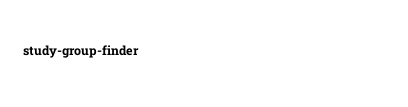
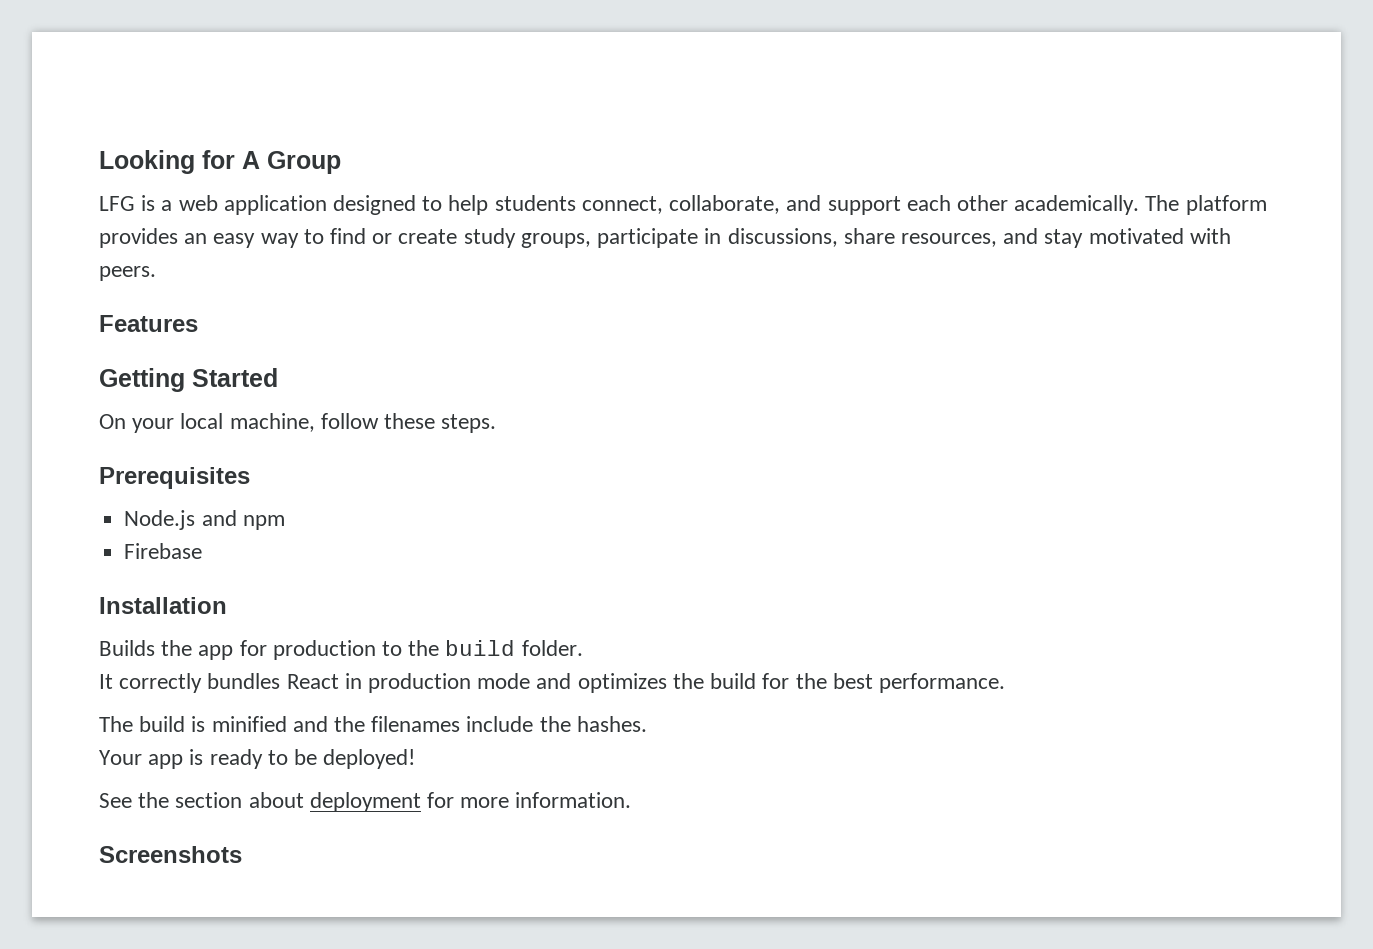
- study-group-finder
+ Looking for A Group
+ LFG is a web application designed to help students connect, collaborate, and support each other academically. The platform provides an easy way to find or create study groups, participate in discussions, share resources, and stay motivated with peers.
+ Features
+ Getting Started
+ On your local machine, follow these steps.
+ Prerequisites
+ Node.js and npm
+ Firebase
+ Installation
+ Builds the app for production to the build folder.
+ It correctly bundles React in production mode and optimizes the build for the best performance.
+ The build is minified and the filenames include the hashes.
+ Your app is ready to be deployed!
+ See the section about deployment for more information.
+ Screenshots

